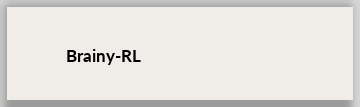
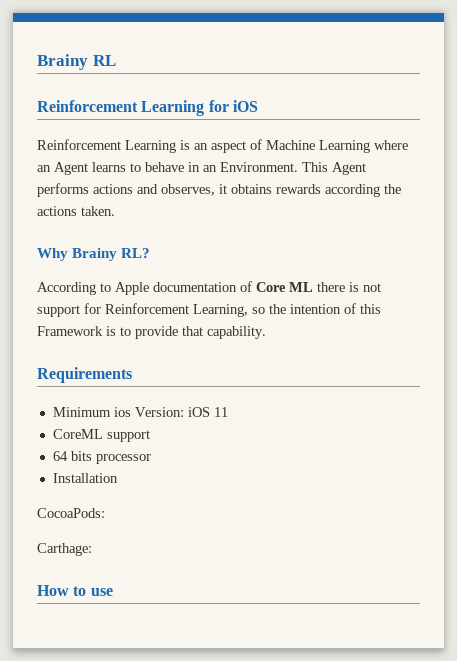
- Brainy-RL
+ Brainy RL
+ Reinforcement Learning for iOS
+ Reinforcement Learning is an aspect of Machine Learning where an Agent learns to behave in an Environment. This Agent performs actions and observes, it obtains rewards according the actions taken.
+ Why Brainy RL?
+ According to Apple documentation of Core ML there is not support for Reinforcement Learning, so the intention of this Framework is to provide that capability.
+ Requirements
+ Minimum ios Version: iOS 11
+ CoreML support
+ 64 bits processor
+ Installation
+ CocoaPods:
+ Carthage:
+ How to use

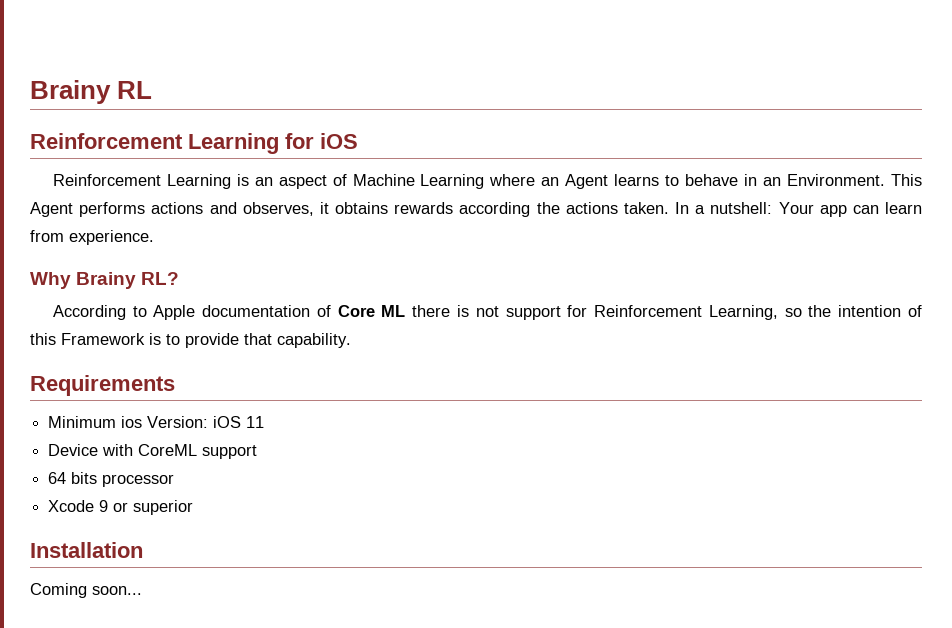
+ In a nutshell: Your app can learn from experience.
- CoreML support
+ Device with CoreML support
+ Xcode 9 or superior
  Installation
- CocoaPods:
- Carthage:
- How to use
+ Coming soon...

